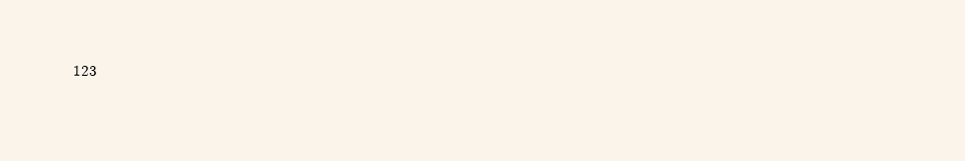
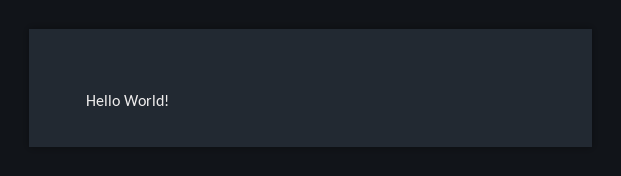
- 123
+ Hello World!

